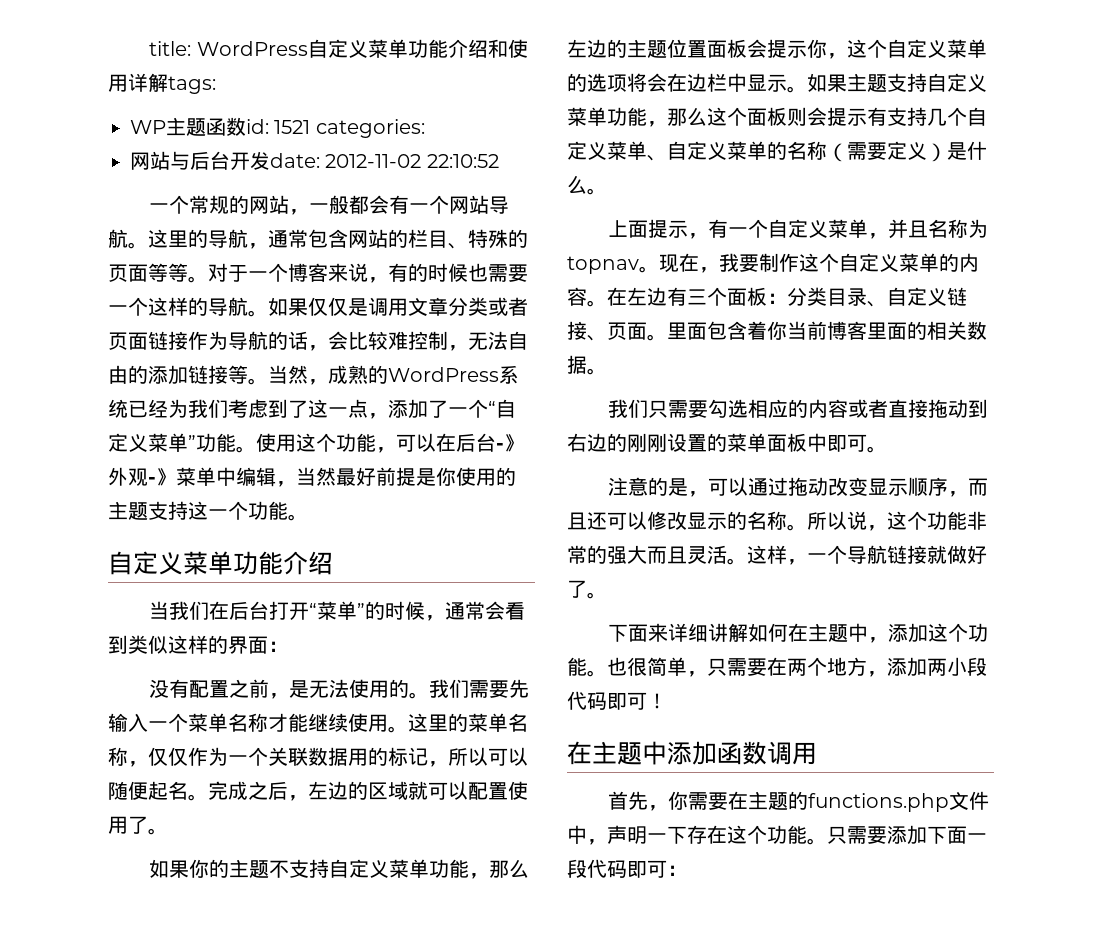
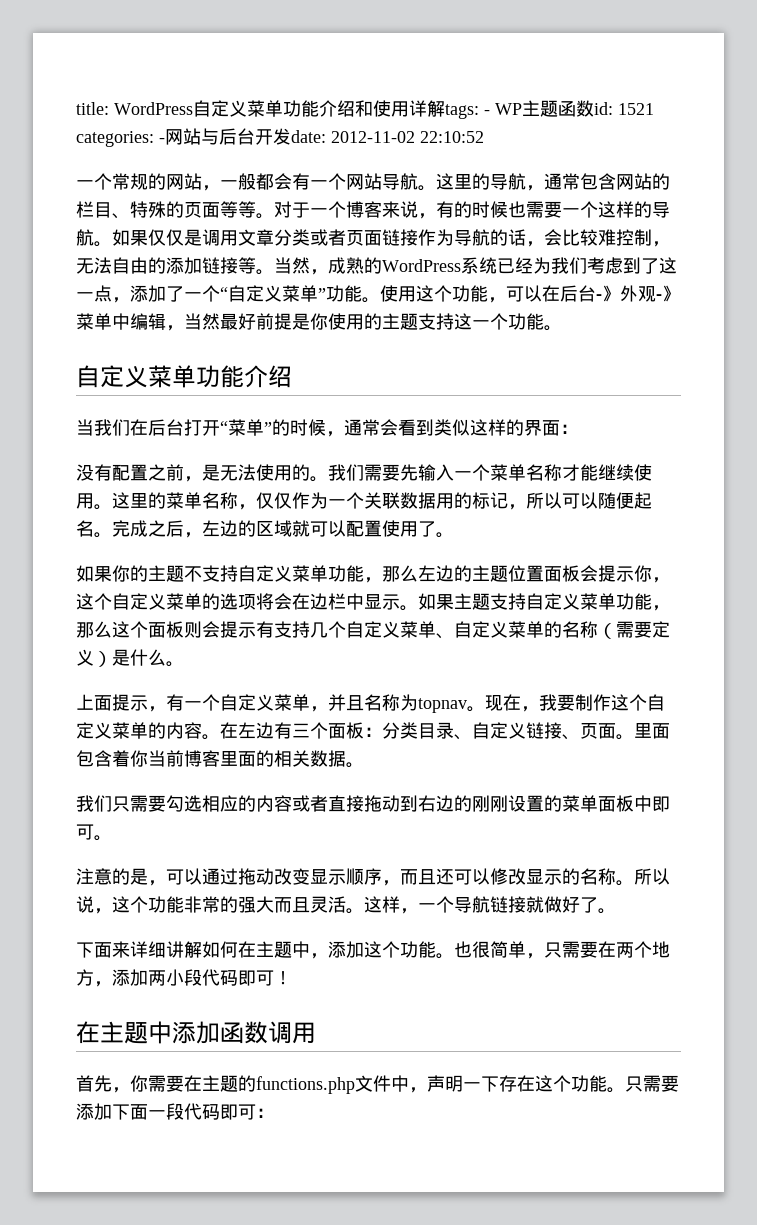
- title: WordPress自定义菜单功能介绍和使用详解tags:
- WP主题函数id: 1521 categories:
- 网站与后台开发date: 2012-11-02 22:10:52
+ title: WordPress自定义菜单功能介绍和使用详解tags: - WP主题函数id: 1521 categories: -网站与后台开发date: 2012-11-02 22:10:52

